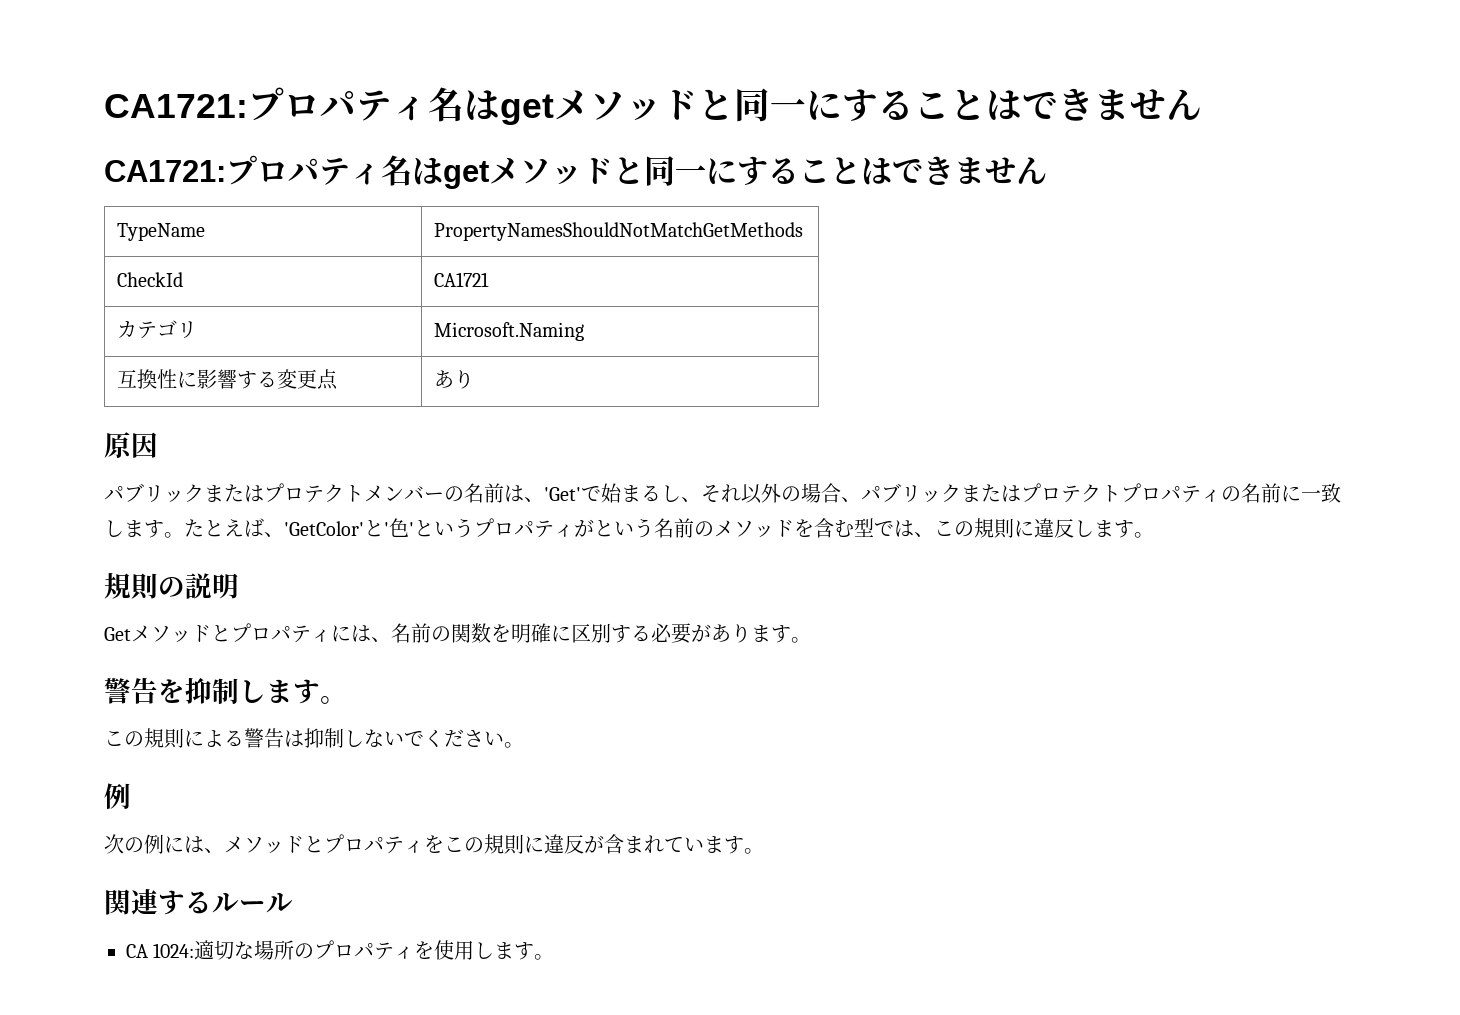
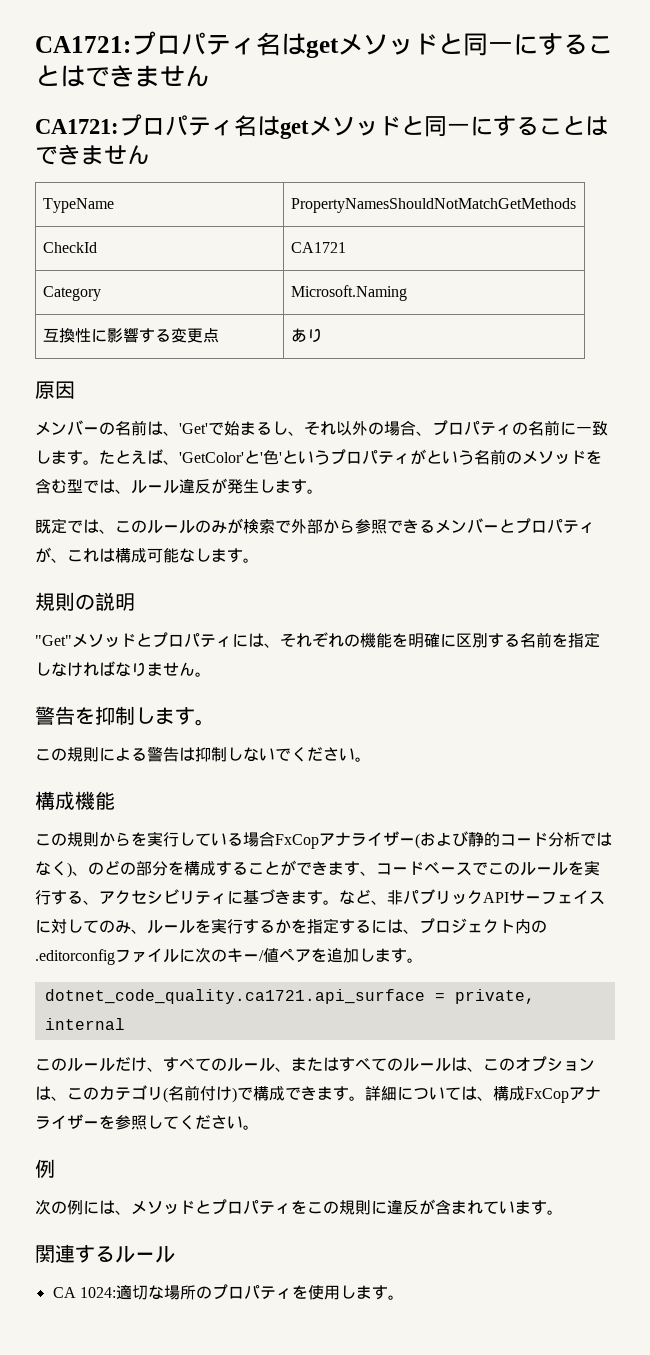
- カテゴリ | Microsoft.Naming
+ Category | Microsoft.Naming
- パブリックまたはプロテクトメンバーの名前は、'Get'で始まるし、それ以外の場合、パブリックまたはプロテクトプロパティの名前に一致します。
+ メンバーの名前は、'Get'で始まるし、それ以外の場合、プロパティの名前に一致します。
- たとえば、'GetColor'と'色'というプロパティがという名前のメソッドを含む型では、この規則に違反します。
+ たとえば、'GetColor'と'色'というプロパティがという名前のメソッドを含む型では、ルール違反が発生します。
+ 既定では、このルールのみが検索で外部から参照できるメンバーとプロパティが、これは構成可能なします。
- Getメソッドとプロパティには、名前の関数を明確に区別する必要があります。
+ "Get"メソッドとプロパティには、それぞれの機能を明確に区別する名前を指定しなければなりません。
+ 構成機能
+ この規則からを実行している場合FxCopアナライザー(および静的コード分析ではなく)、のどの部分を構成することができます、コードベースでこのルールを実行する、アクセシビリティに基づきます。など、非パブリックAPIサーフェイスに対してのみ、ルールを実行するかを指定するには、プロジェクト内の.editorconfigファイルに次のキー/値ペアを追加します。
+ dotnet_code_quality.ca1721.api_surface = private, internal
+ このルールだけ、すべてのルール、またはすべてのルールは、このオプションは、このカテゴリ(名前付け)で構成できます。詳細については、構成FxCopアナライザーを参照してください。

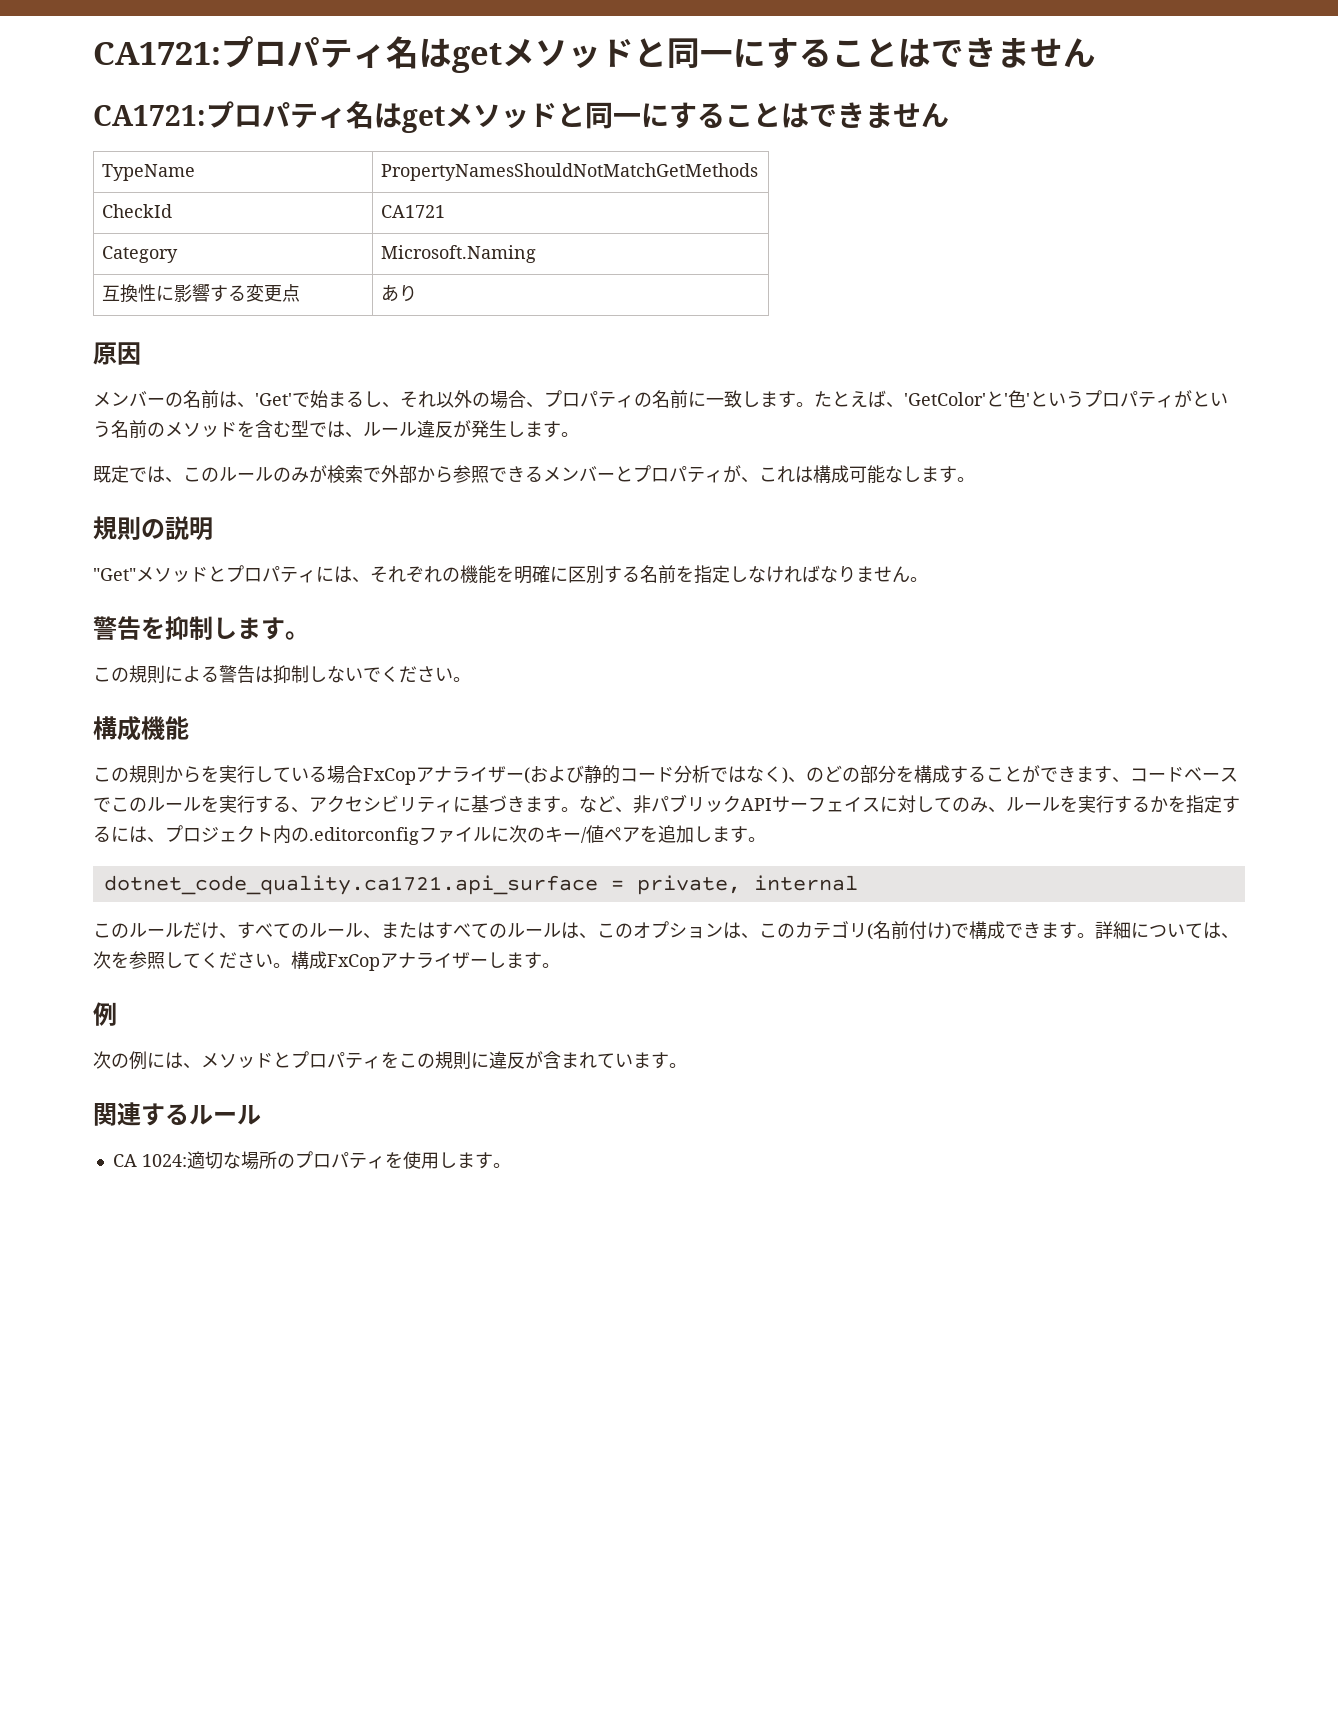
- 詳細については、構成FxCopアナライザーを参照してください。
+ 詳細については、次を参照してください。構成FxCopアナライザーします。

